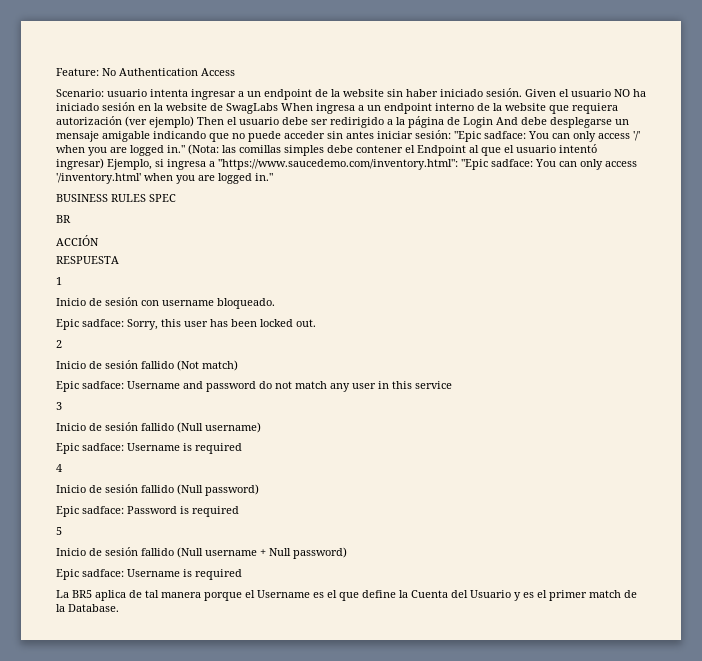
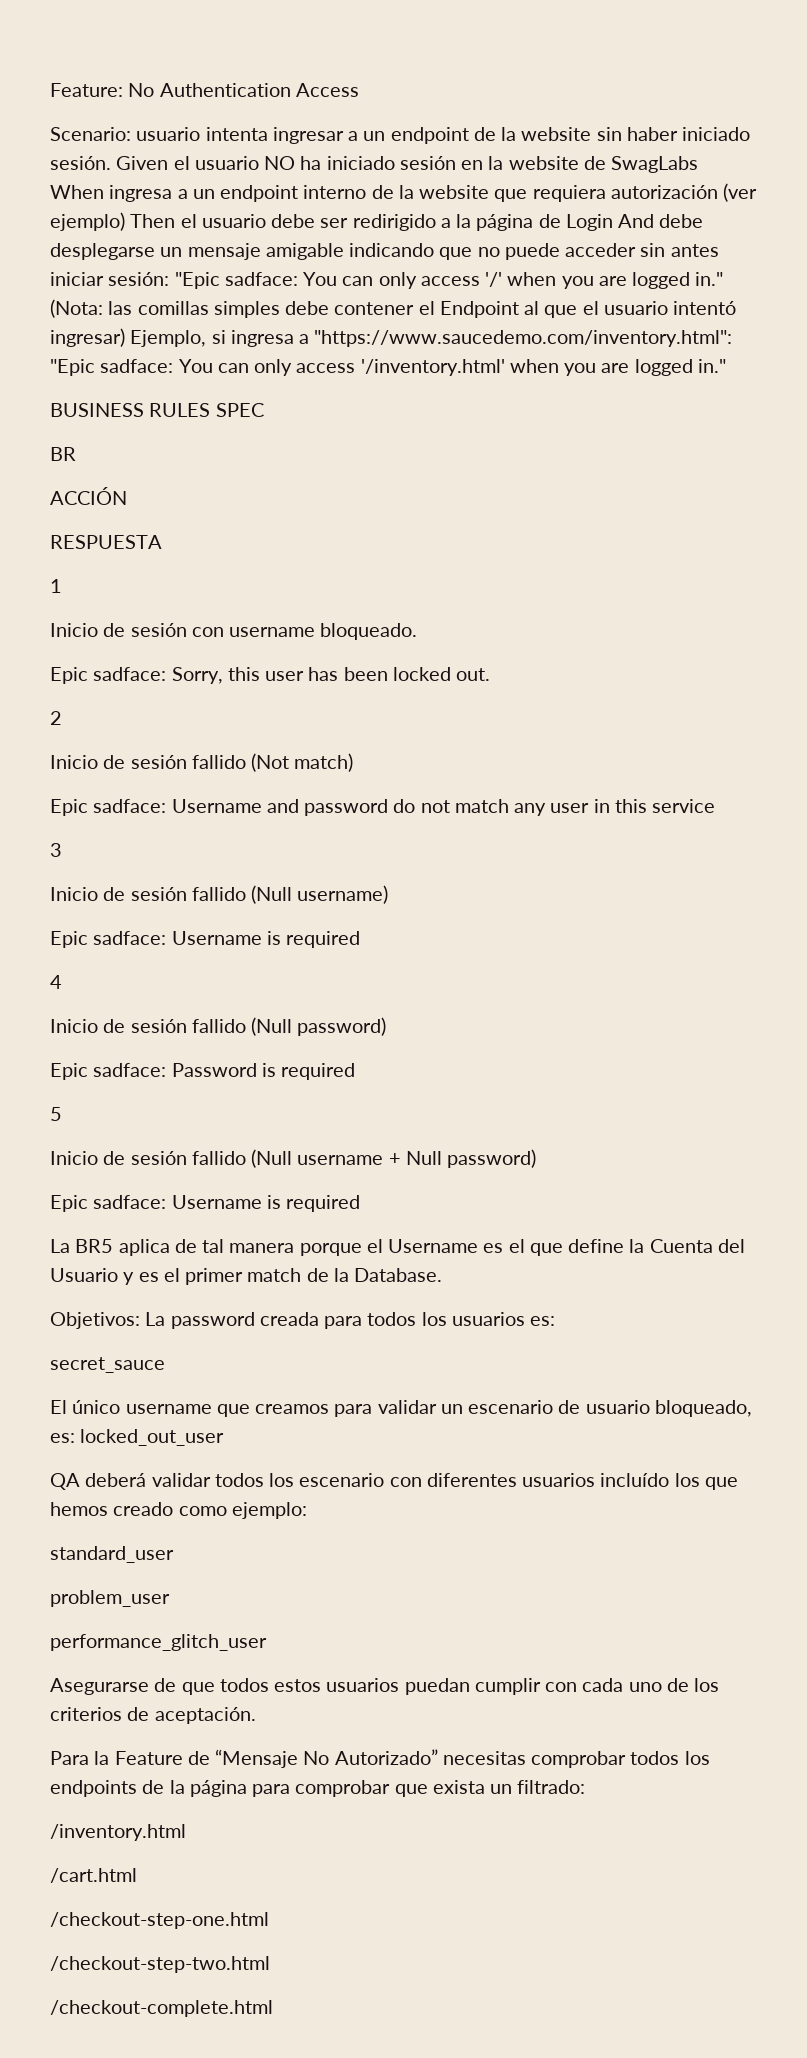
+ Objetivos: La password creada para todos los usuarios es:
+ secret_sauce
+ El único username que creamos para validar un escenario de usuario bloqueado, es: locked_out_user
+ QA deberá validar todos los escenario con diferentes usuarios incluído los que hemos creado como ejemplo:
+ standard_user
+ problem_user
+ performance_glitch_user
+ Asegurarse de que todos estos usuarios puedan cumplir con cada uno de los criterios de aceptación.
+ Para la Feature de “Mensaje No Autorizado” necesitas comprobar todos los endpoints de la página para comprobar que exista un filtrado:
+ /inventory.html
+ /cart.html
+ /checkout-step-one.html
+ /checkout-step-two.html
+ /checkout-complete.html

